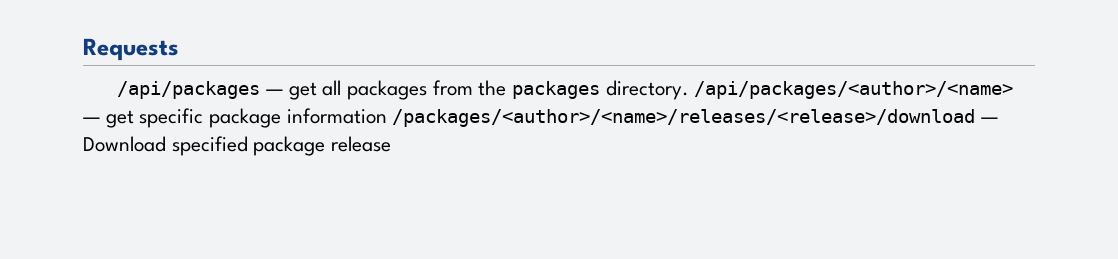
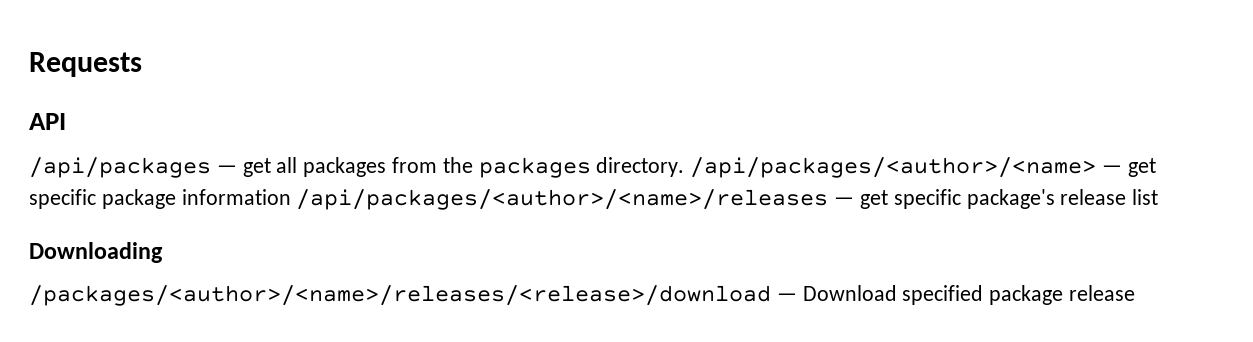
+ API
- /api/packages/<author>/<name> — get specific package information /packages/<author>/<name>/releases/<release>/download — Download specified package release
+ /api/packages/<author>/<name> — get specific package information /api/packages/<author>/<name>/releases — get specific package's release list
+ Downloading
+ /packages/<author>/<name>/releases/<release>/download — Download specified package release

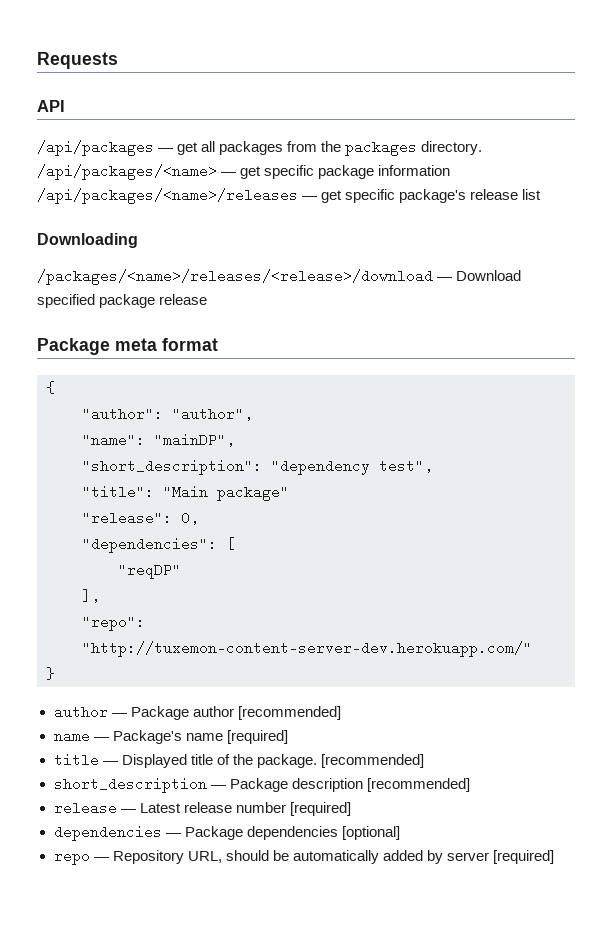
- /api/packages/<author>/<name> — get specific package information /api/packages/<author>/<name>/releases — get specific package's release list
+ /api/packages/<name> — get specific package information /api/packages/<name>/releases — get specific package's release list
- /packages/<author>/<name>/releases/<release>/download — Download specified package release
+ /packages/<name>/releases/<release>/download — Download specified package release
+ Package meta format
+ {
+ "author": "author",
+ "name": "mainDP",
+ "short_description": "dependency test",
+ "title": "Main package"
+ "release": 0,
+ "dependencies": [
+ "reqDP"
+ ],
+ "repo": "http://tuxemon-content-server-dev.herokuapp.com/"
+ }
+ author — Package author [recommended]
+ name — Package's name [required]
+ title — Displayed title of the package. [recommended]
+ short_description — Package description [recommended]
+ release — Latest release number [required]
+ dependencies — Package dependencies [optional]
+ repo — Repository URL, should be automatically added by server [required]

